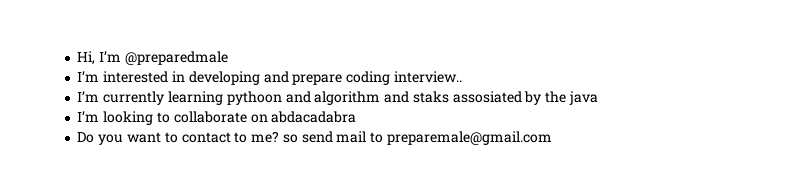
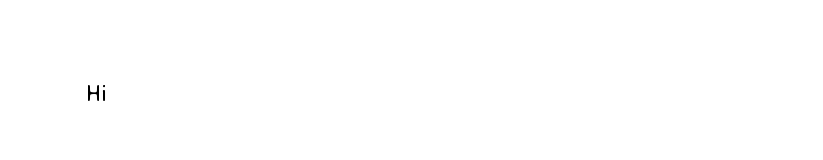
- Hi, I’m @preparedmale
- I’m interested in developing and prepare coding interview..
- I’m currently learning pythoon and algorithm and staks assosiated by the java
- I’m looking to collaborate on abdacadabra
- Do you want to contact to me? so send mail to preparemale@gmail.com
+ Hi

